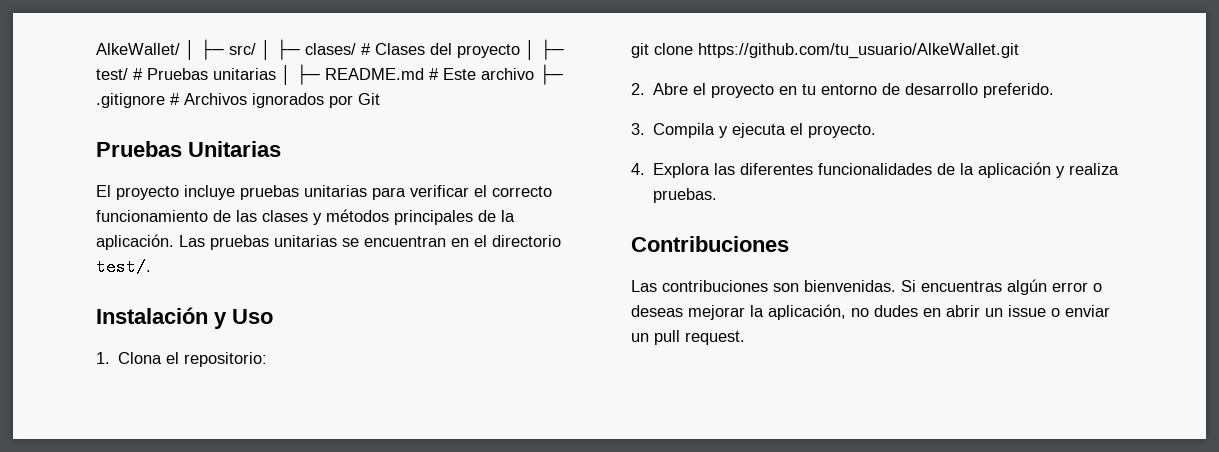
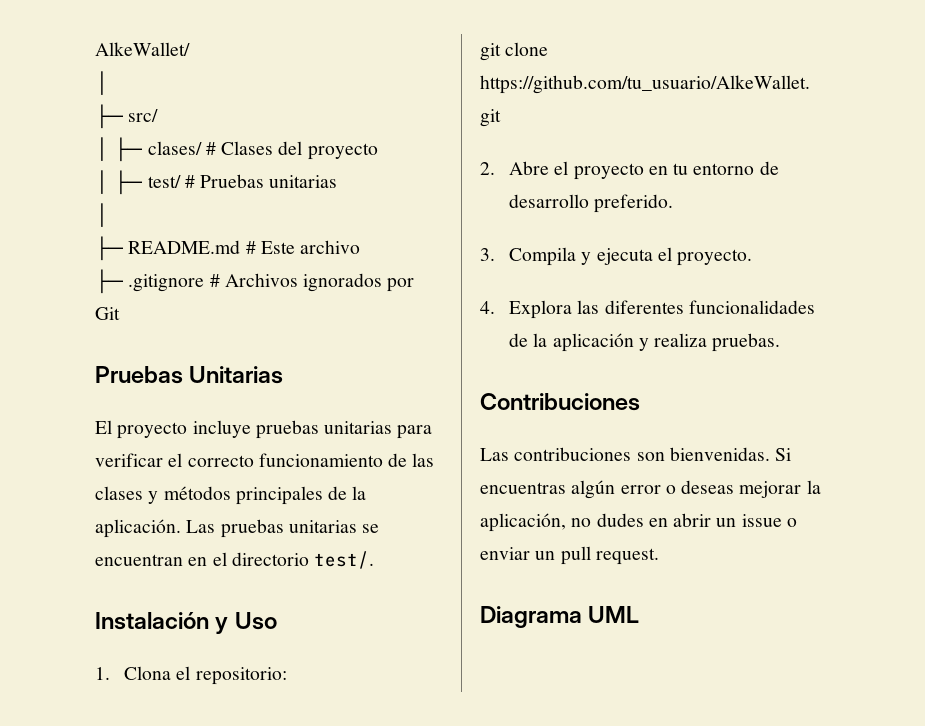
- AlkeWallet/ │ ├─ src/ │ ├─ clases/ # Clases del proyecto │ ├─ test/ # Pruebas unitarias │ ├─ README.md # Este archivo ├─ .gitignore # Archivos ignorados por Git
+ AlkeWallet/
+ │
+ ├─ src/
+ │ ├─ clases/ # Clases del proyecto
+ │ ├─ test/ # Pruebas unitarias
+ │
+ ├─ README.md # Este archivo
+ ├─ .gitignore # Archivos ignorados por Git
+ Diagrama UML

